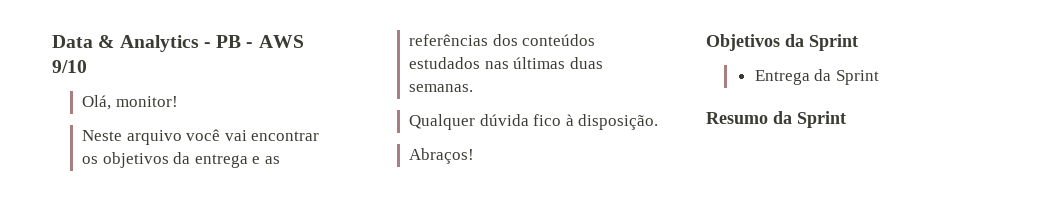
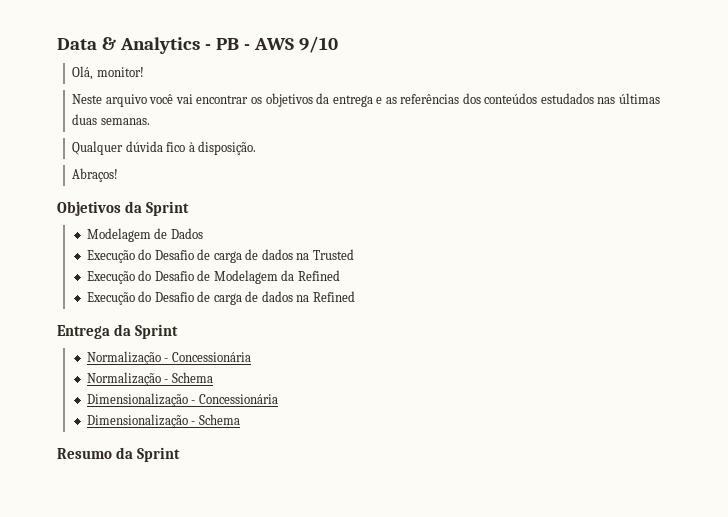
+ Modelagem de Dados
+ Execução do Desafio de carga de dados na Trusted
+ Execução do Desafio de Modelagem da Refined
+ Execução do Desafio de carga de dados na Refined
  Entrega da Sprint
+ Normalização - Concessionária
+ Normalização - Schema
+ Dimensionalização - Concessionária
+ Dimensionalização - Schema

